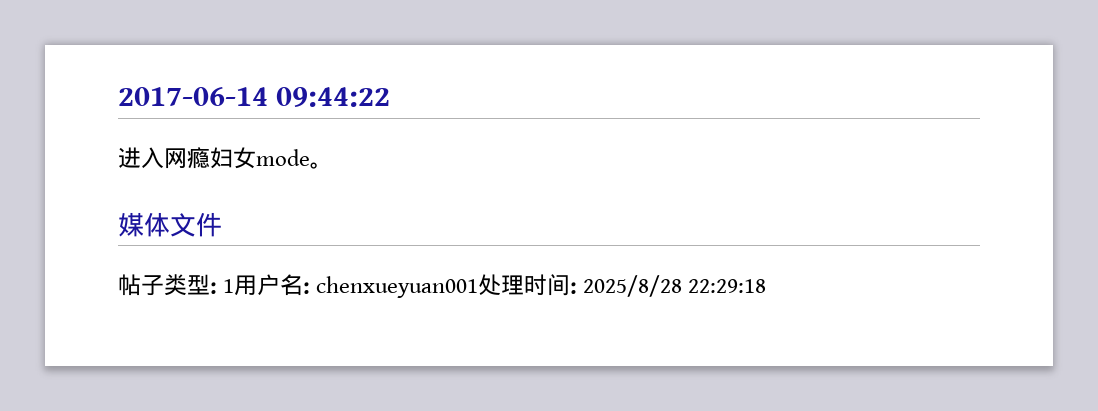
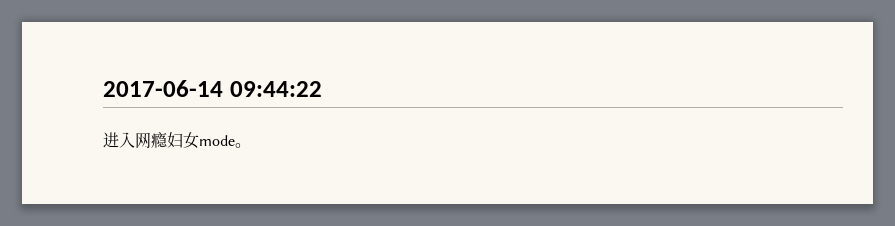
- 媒体文件
- 帖子类型: 1用户名: chenxueyuan001处理时间: 2025/8/28 22:29:18

